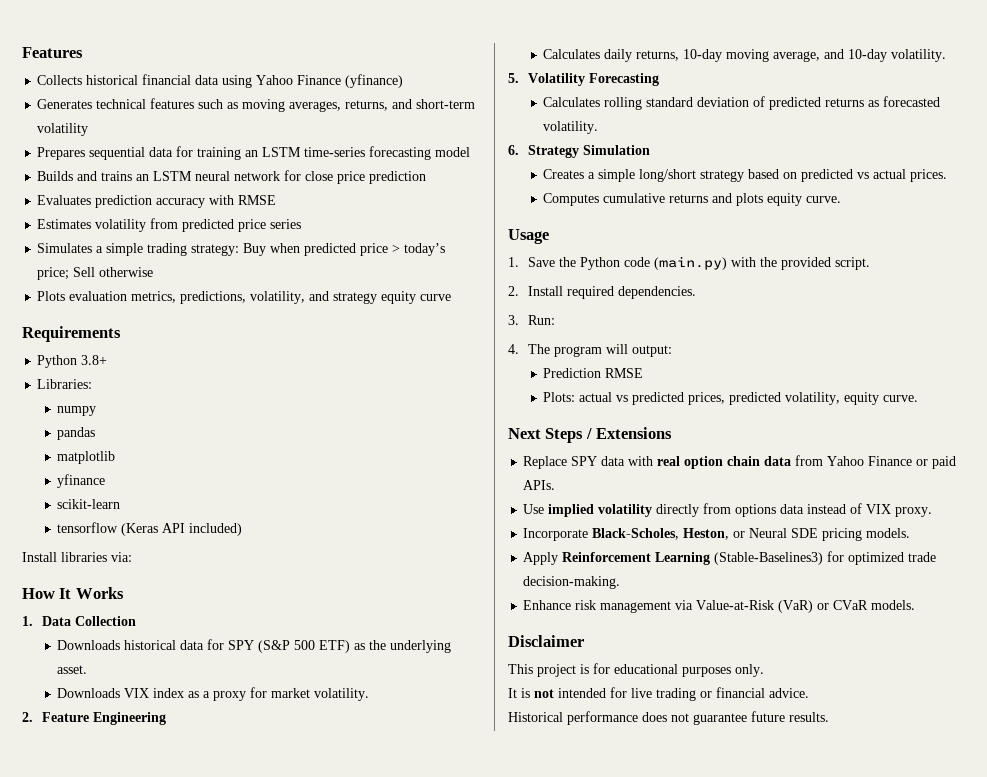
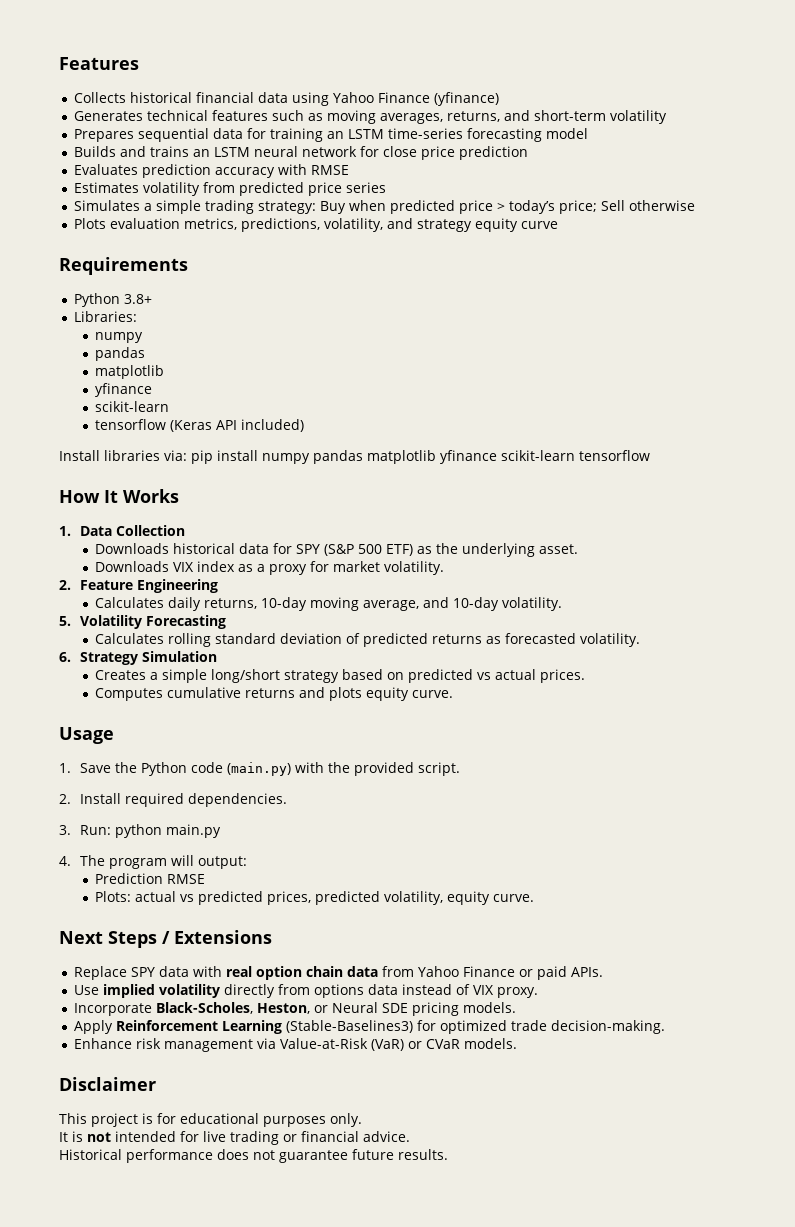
- Install libraries via:
+ Install libraries via: pip install numpy pandas matplotlib yfinance scikit-learn tensorflow
- 3. Run:
+ 3. Run: python main.py

